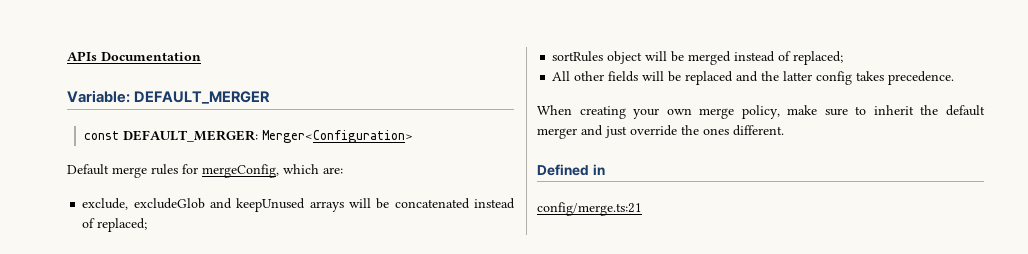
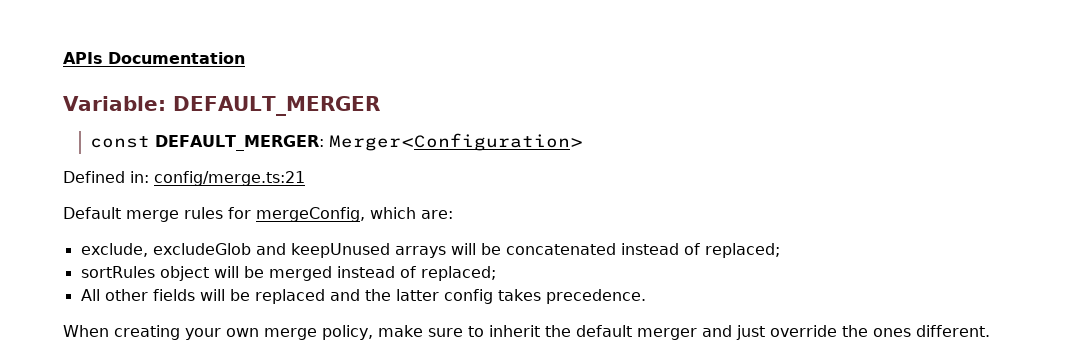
+ Defined in: config/merge.ts:21
- Defined in
- config/merge.ts:21

